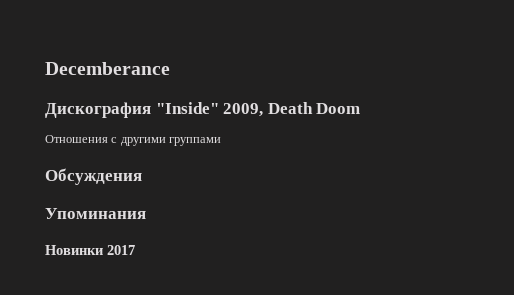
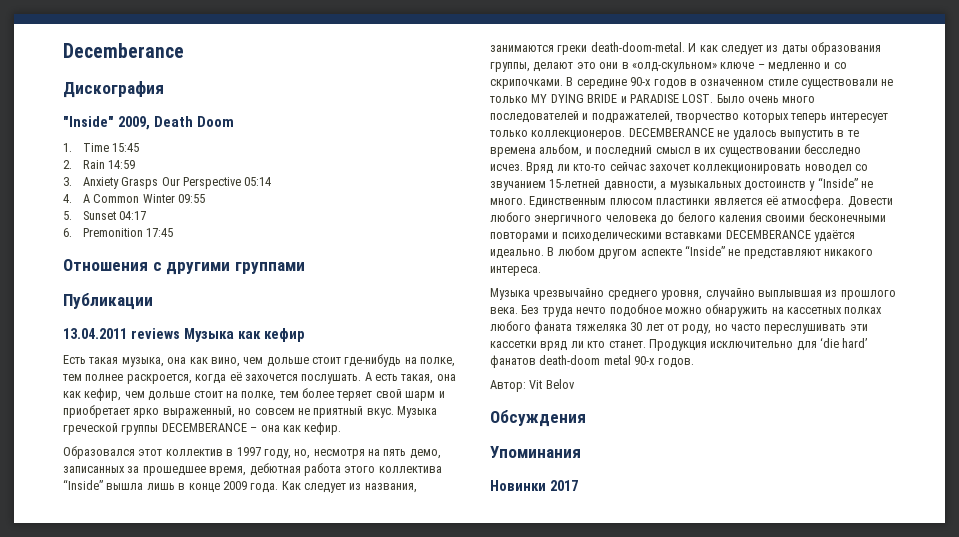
- Дискография "Inside" 2009, Death Doom
+ Дискография
+ "Inside" 2009, Death Doom
+ 1. Time 15:45
+ 2. Rain 14:59
+ 3. Anxiety Grasps Our Perspective 05:14
+ 4. A Common Winter 09:55
+ 5. Sunset 04:17
+ 6. Premonition 17:45
  Отношения с другими группами
+ Публикации
+ 13.04.2011 reviews Музыка как кефир
+ Есть такая музыка, она как вино, чем дольше стоит где-нибудь на полке, тем полнее раскроется, когда её захочется послушать. А есть такая, она как кефир, чем дольше стоит на полке, тем более теряет свой шарм и приобретает ярко выраженный, но совсем не приятный вкус. Музыка греческой группы DECEMBERANCE – она как кефир.
+ Образовался этот коллектив в 1997 году, но, несмотря на пять демо, записанных за прошедшее время, дебютная работа этого коллектива “Inside” вышла лишь в конце 2009 года. Как следует из названия, занимаются греки death-doom-metal. И как следует из даты образования группы, делают это они в «олд-скульном» ключе – медленно и со скрипочками. В середине 90-х годов в означенном стиле существовали не только MY DYING BRIDE и PARADISE LOST. Было очень много последователей и подражателей, творчество которых теперь интересует только коллекционеров. DECEMBERANCE не удалось выпустить в те времена альбом, и последний смысл в их существовании бесследно исчез. Вряд ли кто-то сейчас захочет коллекционировать новодел со звучанием 15-летней давности, а музыкальных достоинств у “Inside” не много. Единственным плюсом пластинки является её атмосфера. Довести любого энергичного человека до белого каления своими бесконечными повторами и психоделическими вставками DECEMBERANCE удаётся идеально. В любом другом аспекте “Inside” не представляют никакого интереса.
+ Музыка чрезвычайно среднего уровня, случайно выплывшая из прошлого века. Без труда нечто подобное можно обнаружить на кассетных полках любого фаната тяжеляка 30 лет от роду, но часто переслушивать эти кассетки вряд ли кто станет. Продукция исключительно для ‘die hard’ фанатов death-doom metal 90-х годов.
+ Автор: Vit Belov

